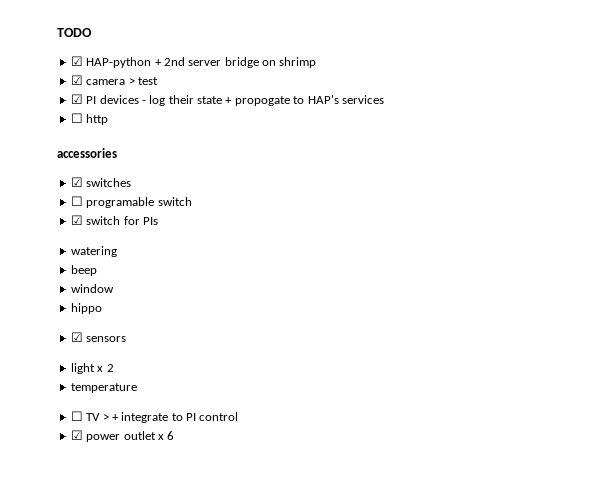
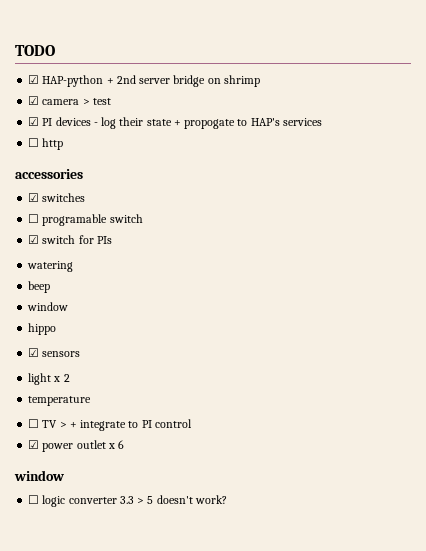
  ☑ power outlet x 6
+ window
+ ☐ logic converter 3.3 > 5 doesn't work?

